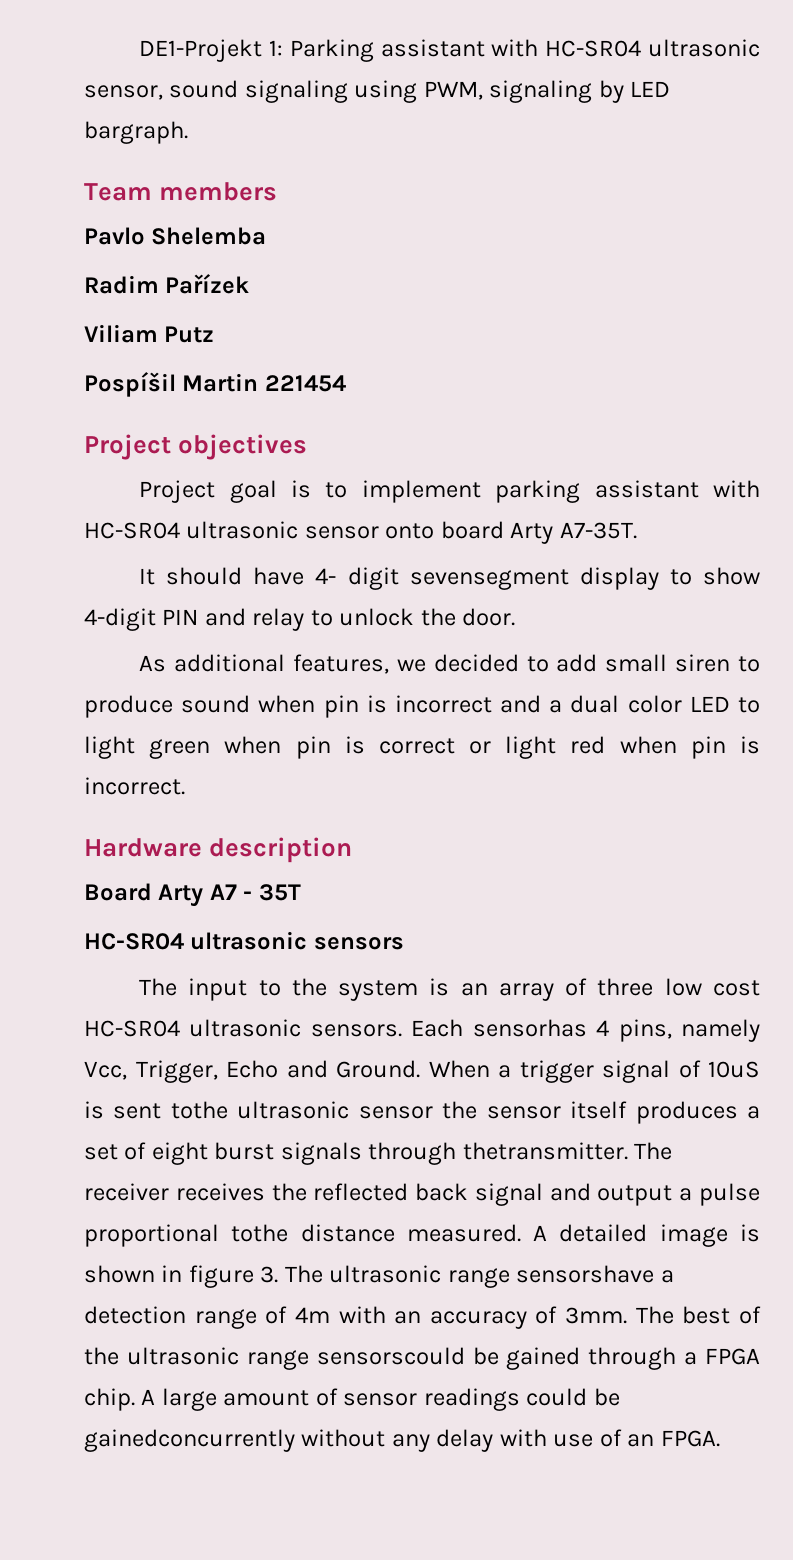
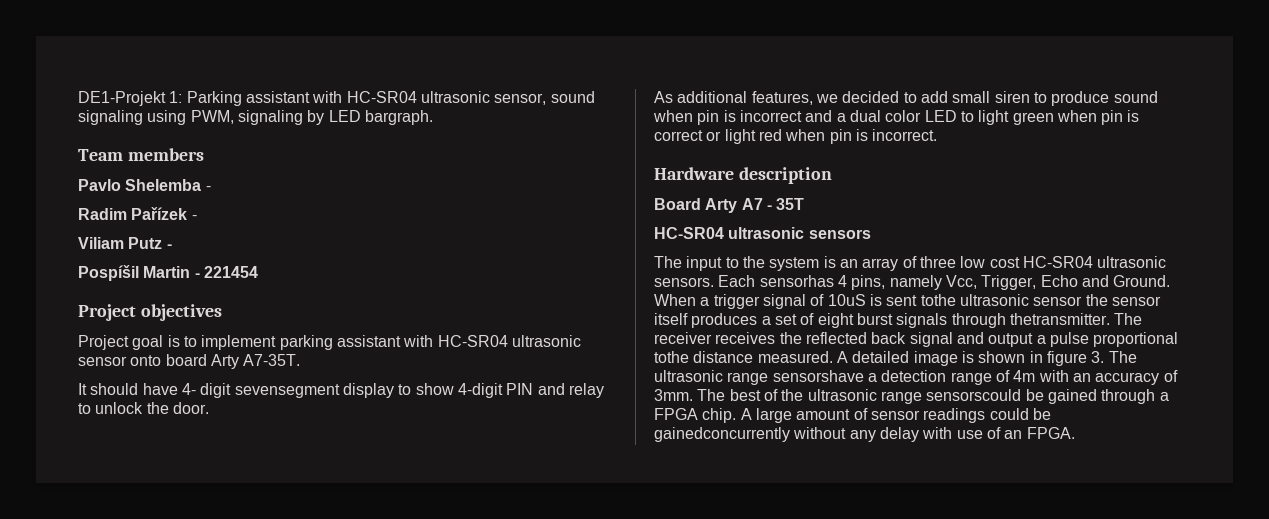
- Pavlo Shelemba
+ Pavlo Shelemba -
- Radim Pařízek
+ Radim Pařízek -
- Viliam Putz
+ Viliam Putz -
- Pospíšil Martin 221454
+ Pospíšil Martin - 221454

